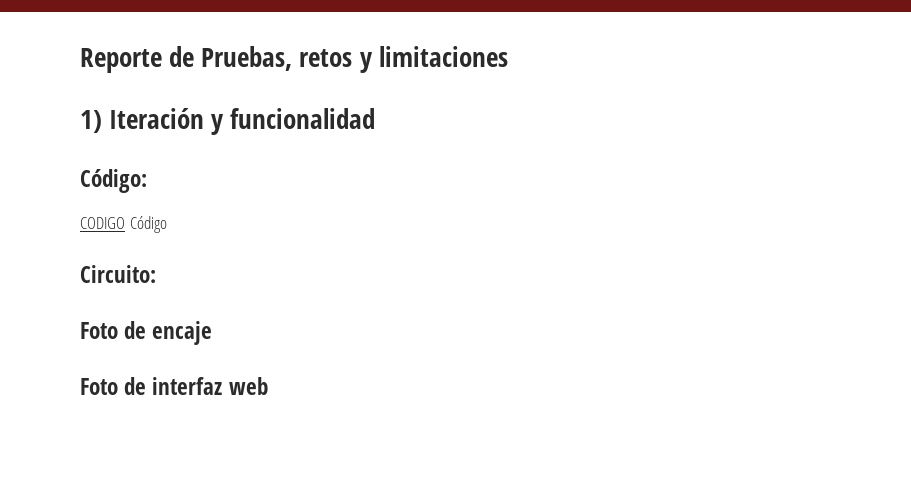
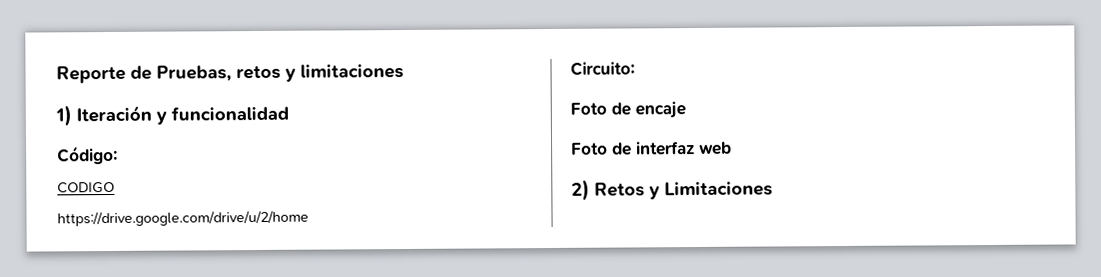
- CODIGO Código
+ CODIGO
+ https://drive.google.com/drive/u/2/home
+ 2) Retos y Limitaciones

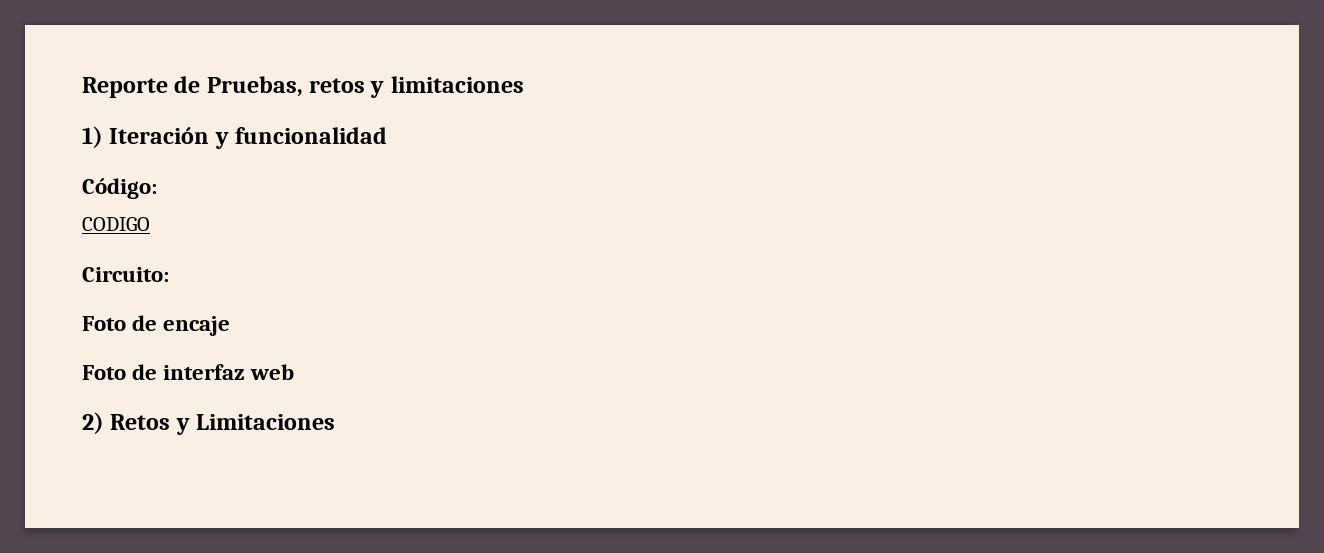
- https://drive.google.com/drive/u/2/home

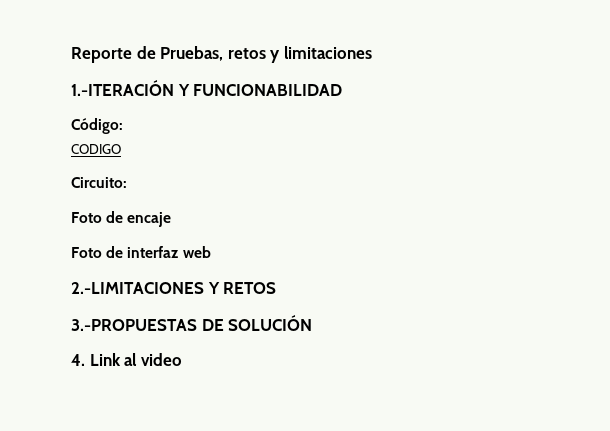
- 1) Iteración y funcionalidad
+ 1.-ITERACIÓN Y FUNCIONABILIDAD
- 2) Retos y Limitaciones
+ 2.-LIMITACIONES Y RETOS
+ 3.-PROPUESTAS DE SOLUCIÓN
+ 4. Link al video

